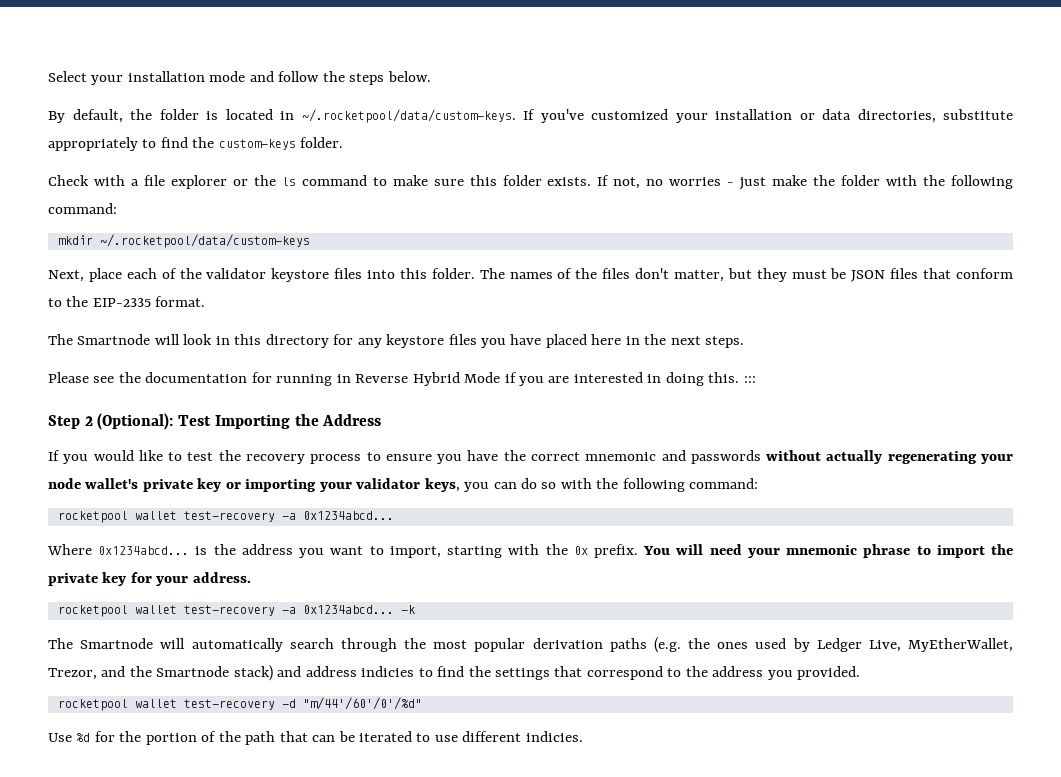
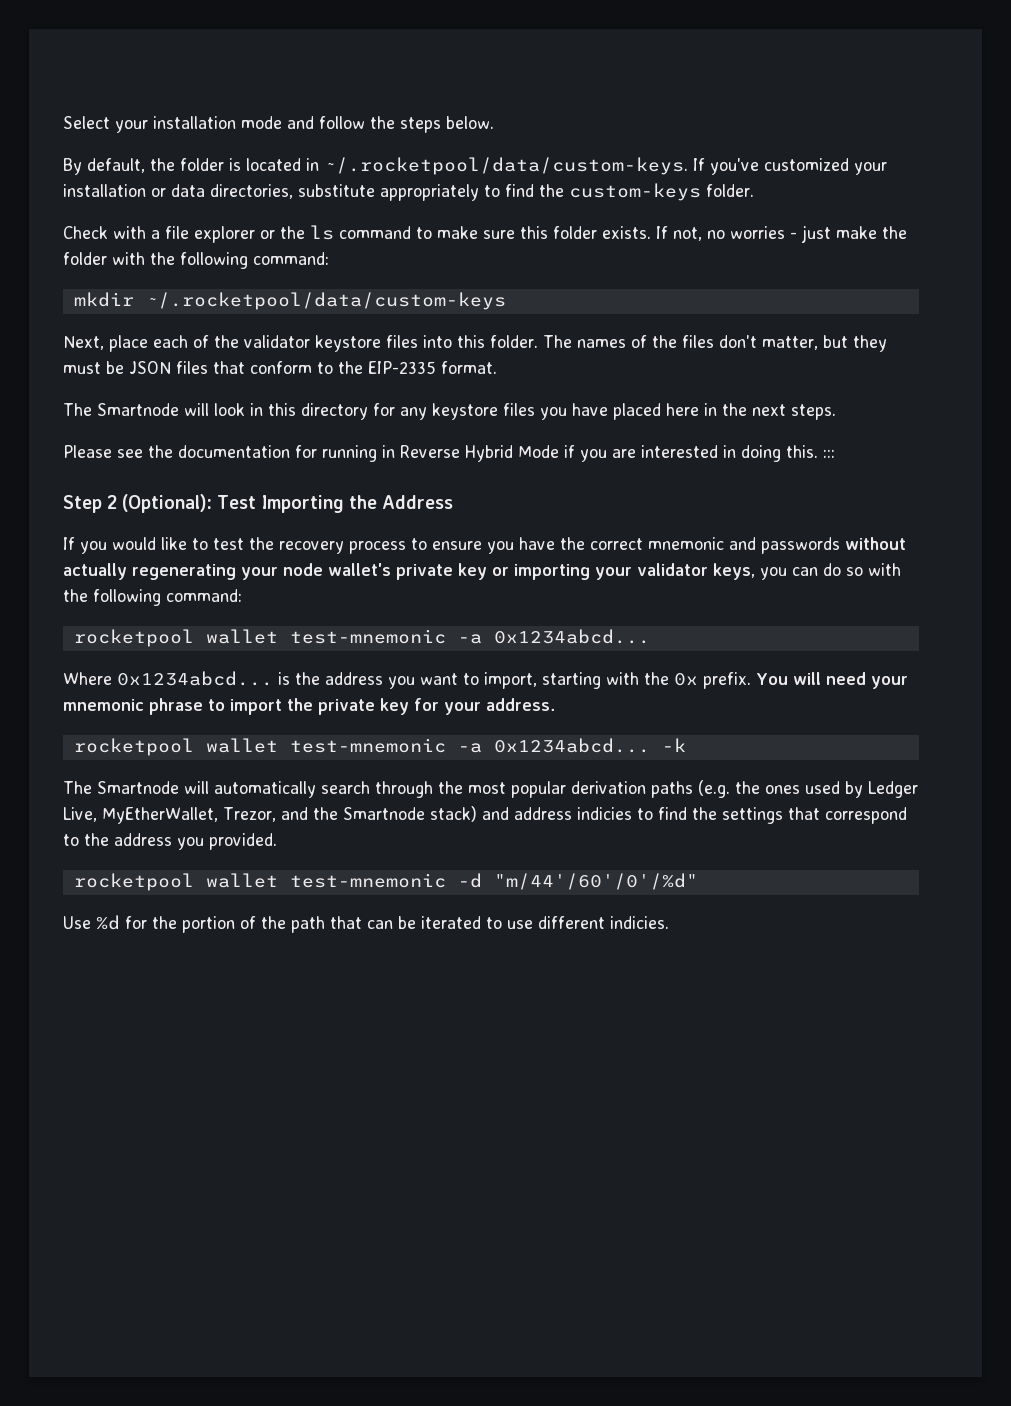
  If you would like to test the recovery process to ensure you have the correct mnemonic and passwords without actually regenerating your node wallet's private key or importing your validator keys, you can do so with the following command:
- rocketpool wallet test-recovery -a 0x1234abcd...
+ rocketpool wallet test-mnemonic -a 0x1234abcd...
  You will need your mnemonic phrase to import the private key for your address.
- rocketpool wallet test-recovery -a 0x1234abcd...
+ rocketpool wallet test-mnemonic -a 0x1234abcd...
- rocketpool wallet test-recovery -d "m/44'/60'/0'/%d"
+ rocketpool wallet test-mnemonic -d "m/44'/60'/0'/%d"

